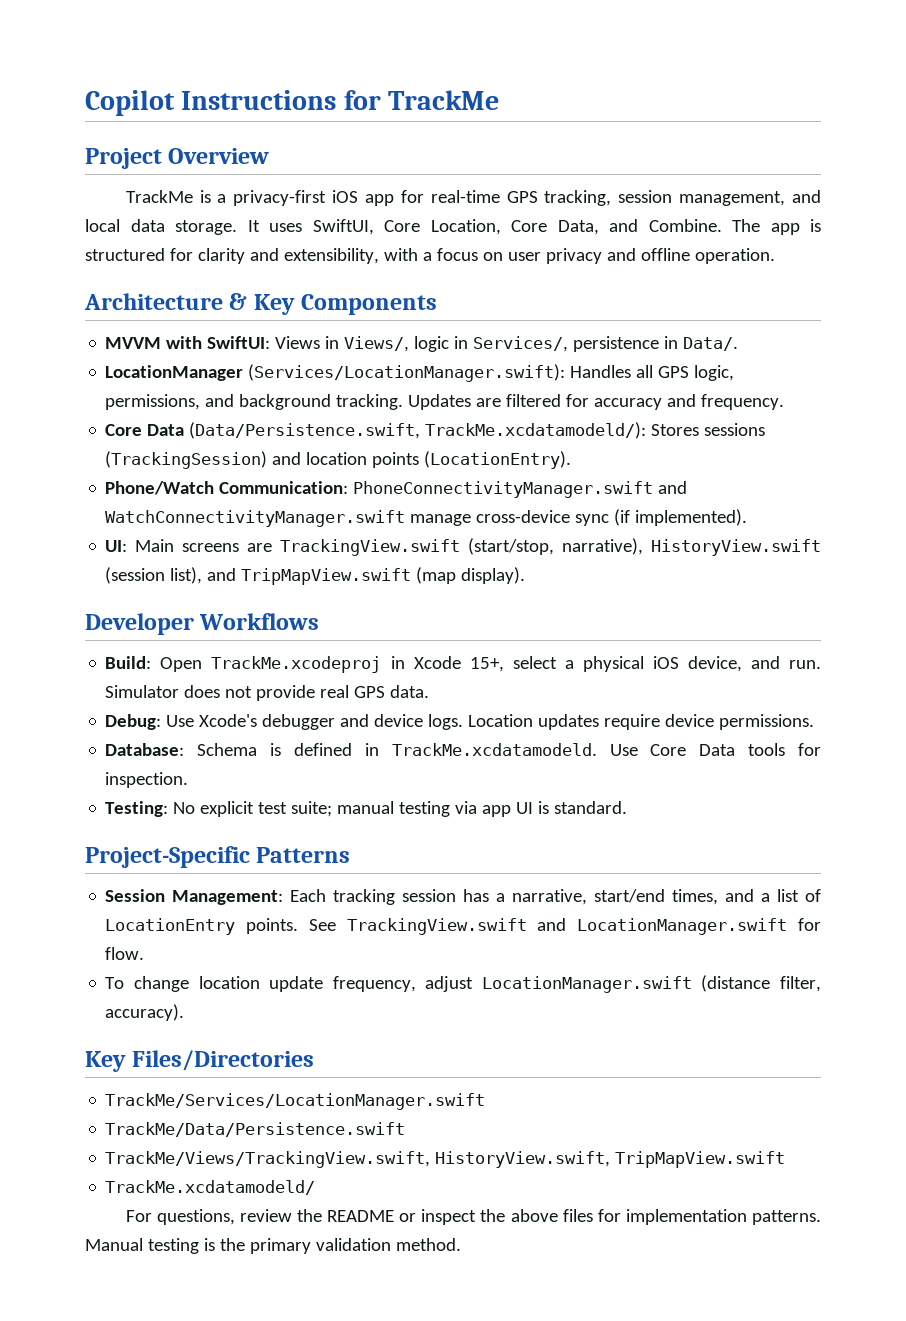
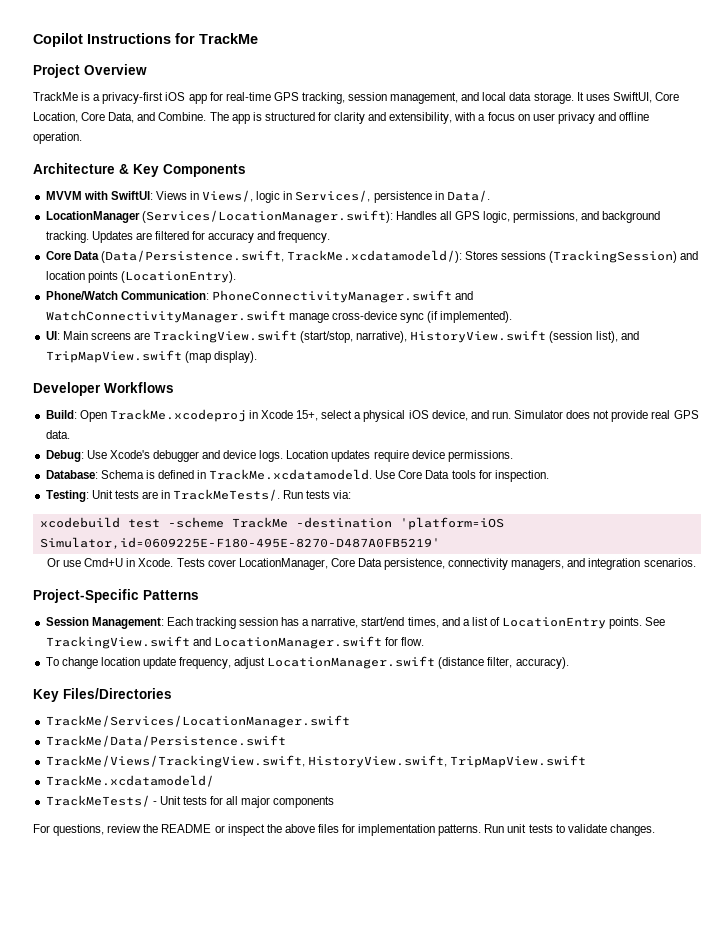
- Testing: No explicit test suite; manual testing via app UI is standard.
+ Testing: Unit tests are in TrackMeTests/. Run tests via:
+ xcodebuild test -scheme TrackMe -destination 'platform=iOS Simulator,id=0609225E-F180-495E-8270-D487A0FB5219'
+ Or use Cmd+U in Xcode. Tests cover LocationManager, Core Data persistence, connectivity managers, and integration scenarios.
+ TrackMeTests/ - Unit tests for all major components
- Manual testing is the primary validation method.
+ Run unit tests to validate changes.

